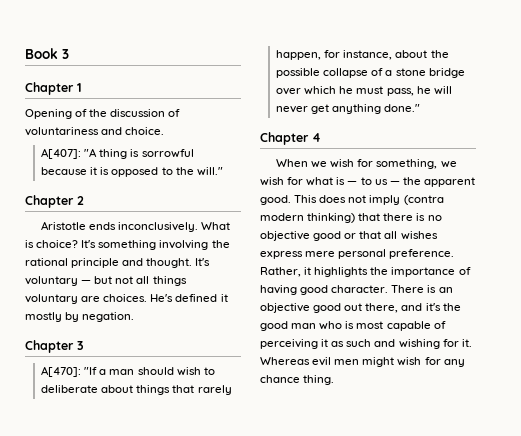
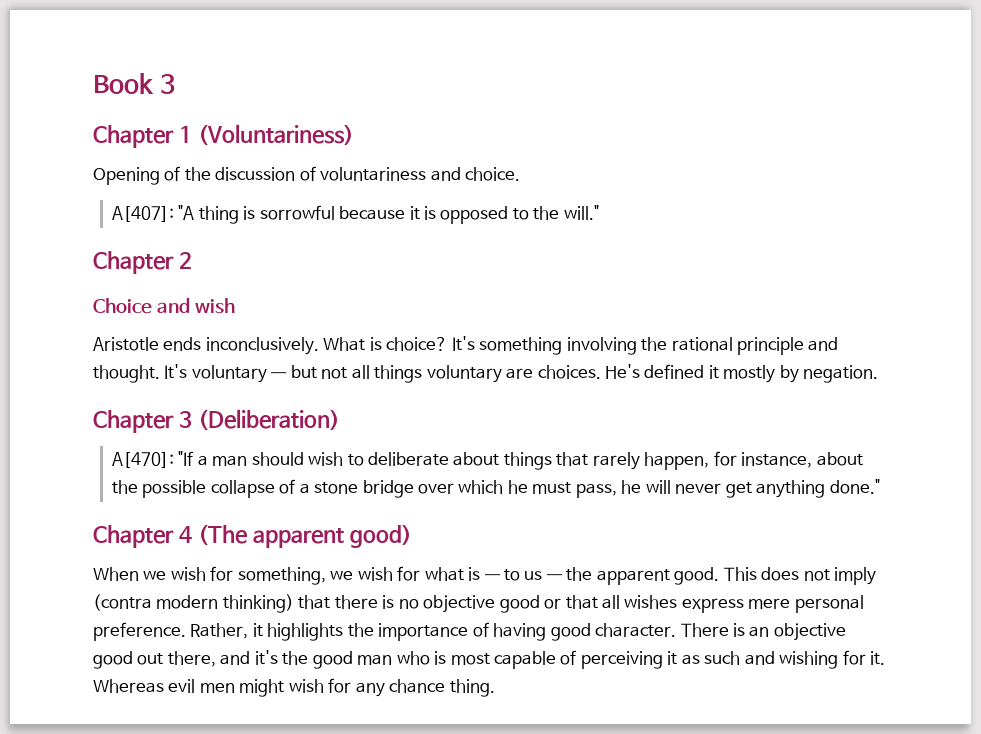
- Chapter 1
+ Chapter 1 (Voluntariness)
+ Choice and wish
- Chapter 3
+ Chapter 3 (Deliberation)
- Chapter 4
+ Chapter 4 (The apparent good)

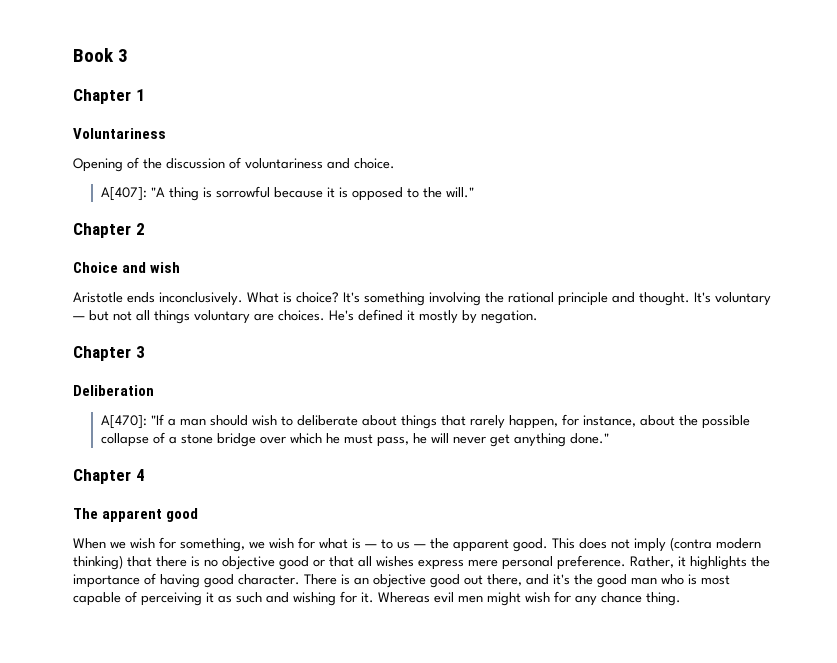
- Chapter 1 (Voluntariness)
+ Chapter 1
+ Voluntariness
- Chapter 3 (Deliberation)
+ Chapter 3
+ Deliberation
- Chapter 4 (The apparent good)
+ Chapter 4
+ The apparent good

